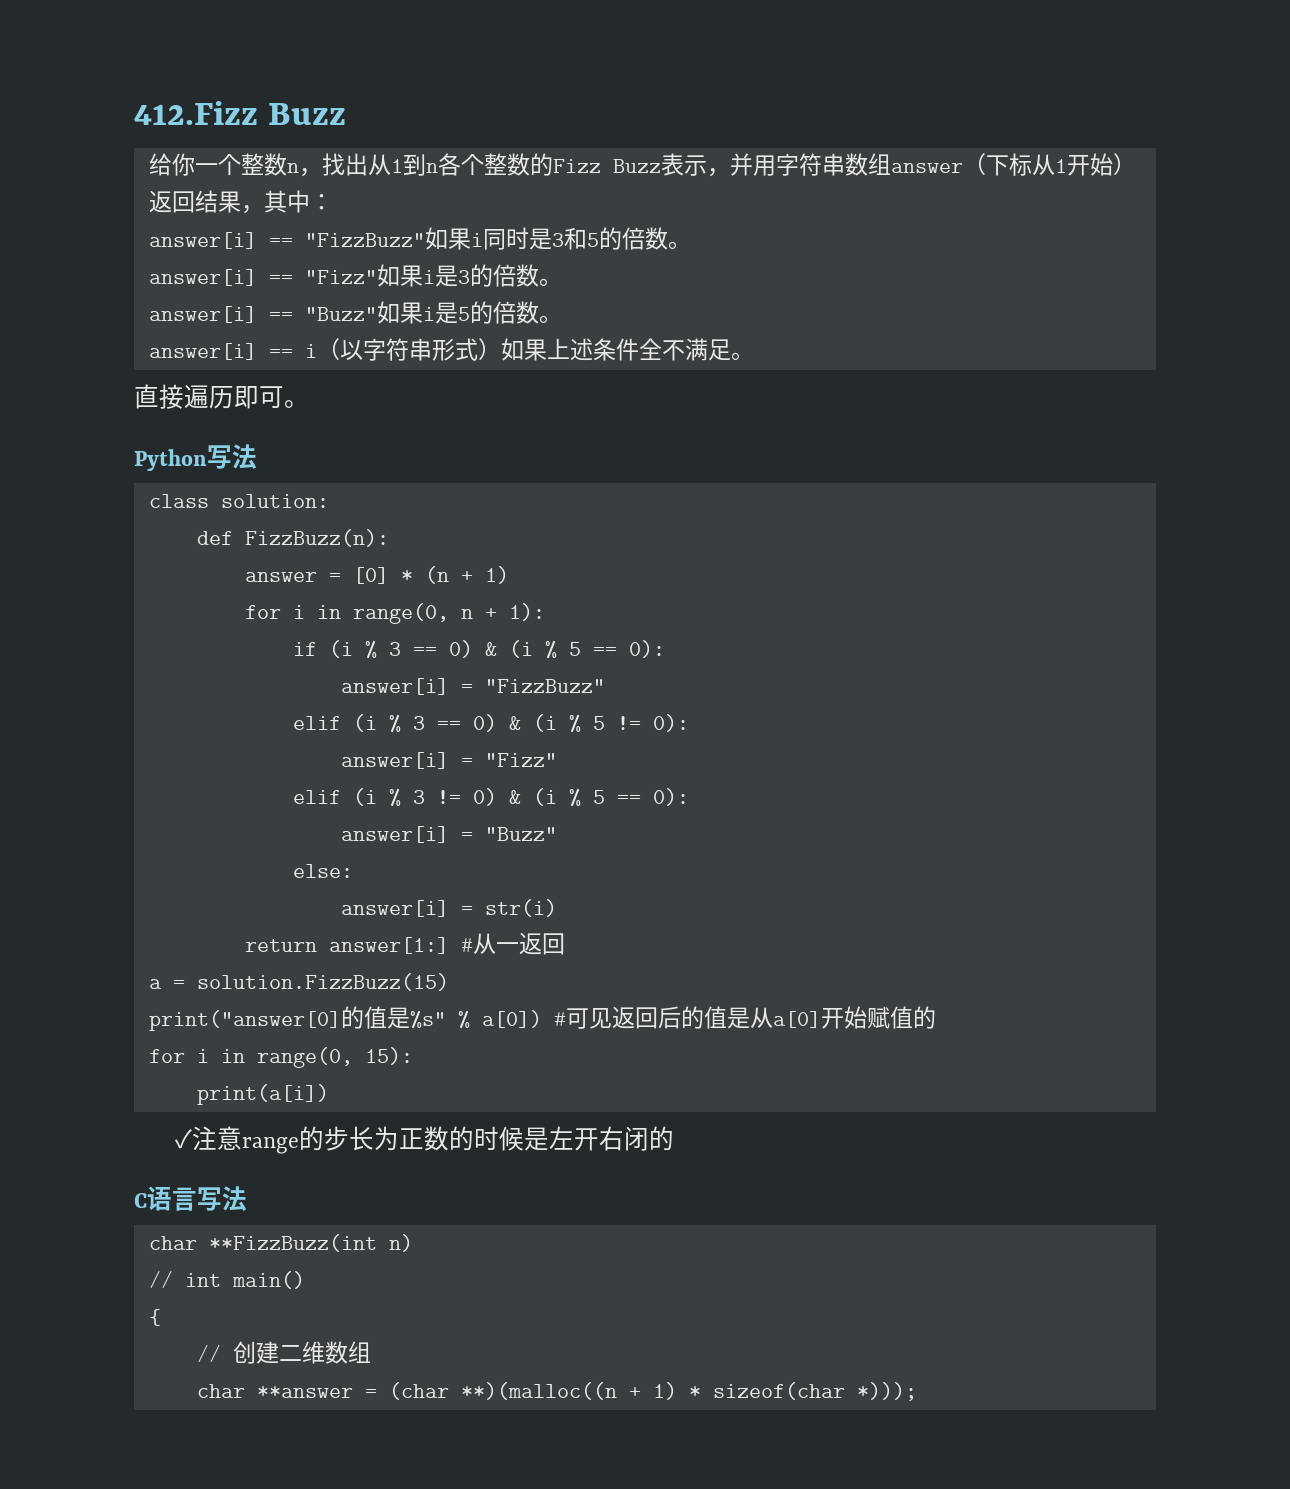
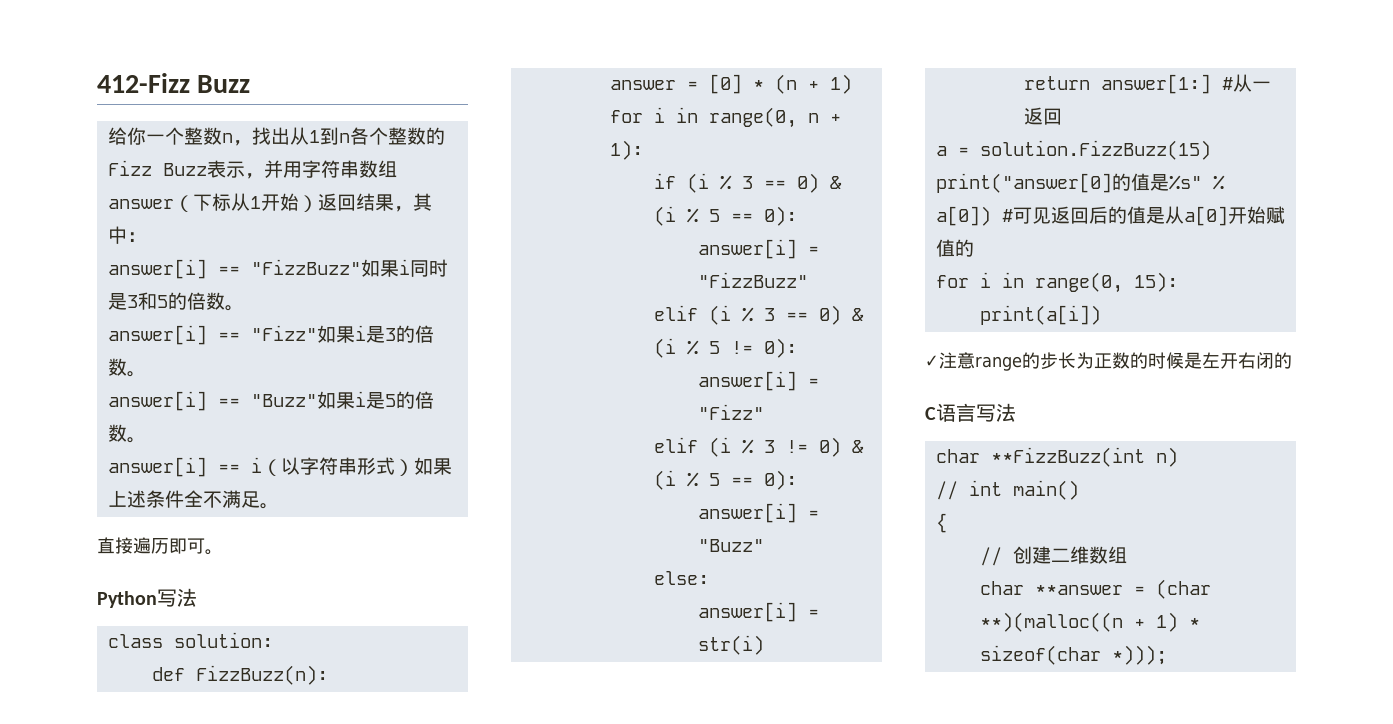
- 412.Fizz Buzz
+ 412-Fizz Buzz

